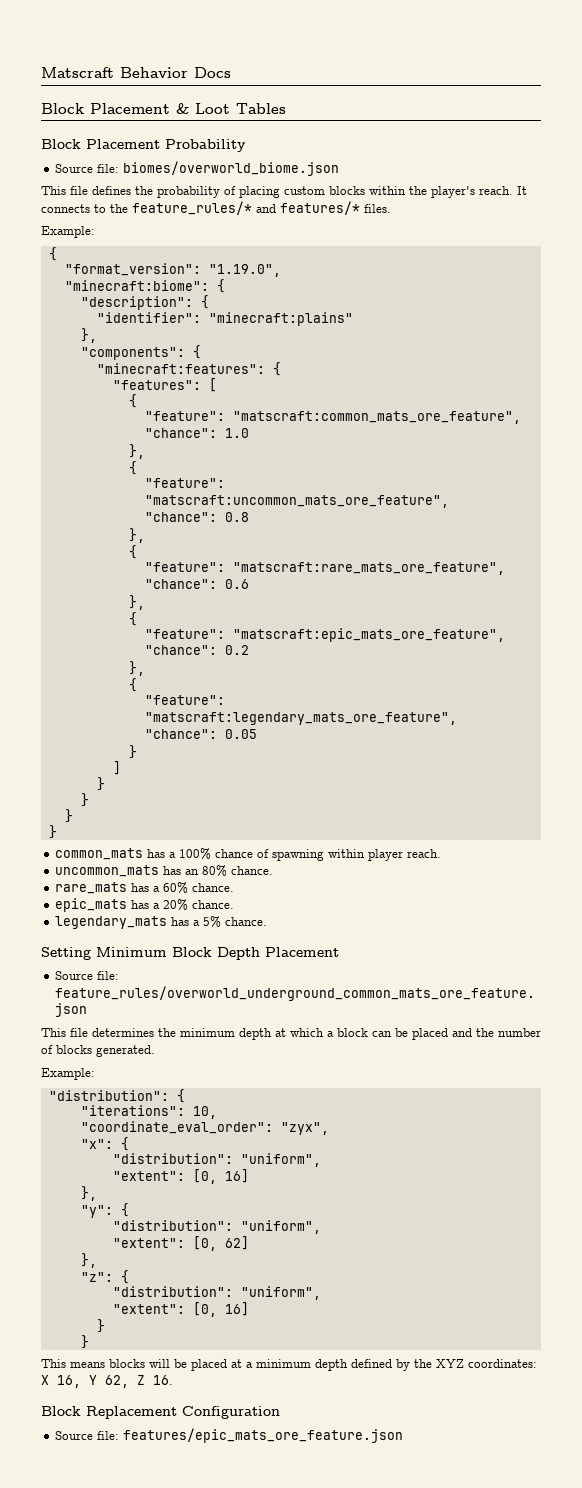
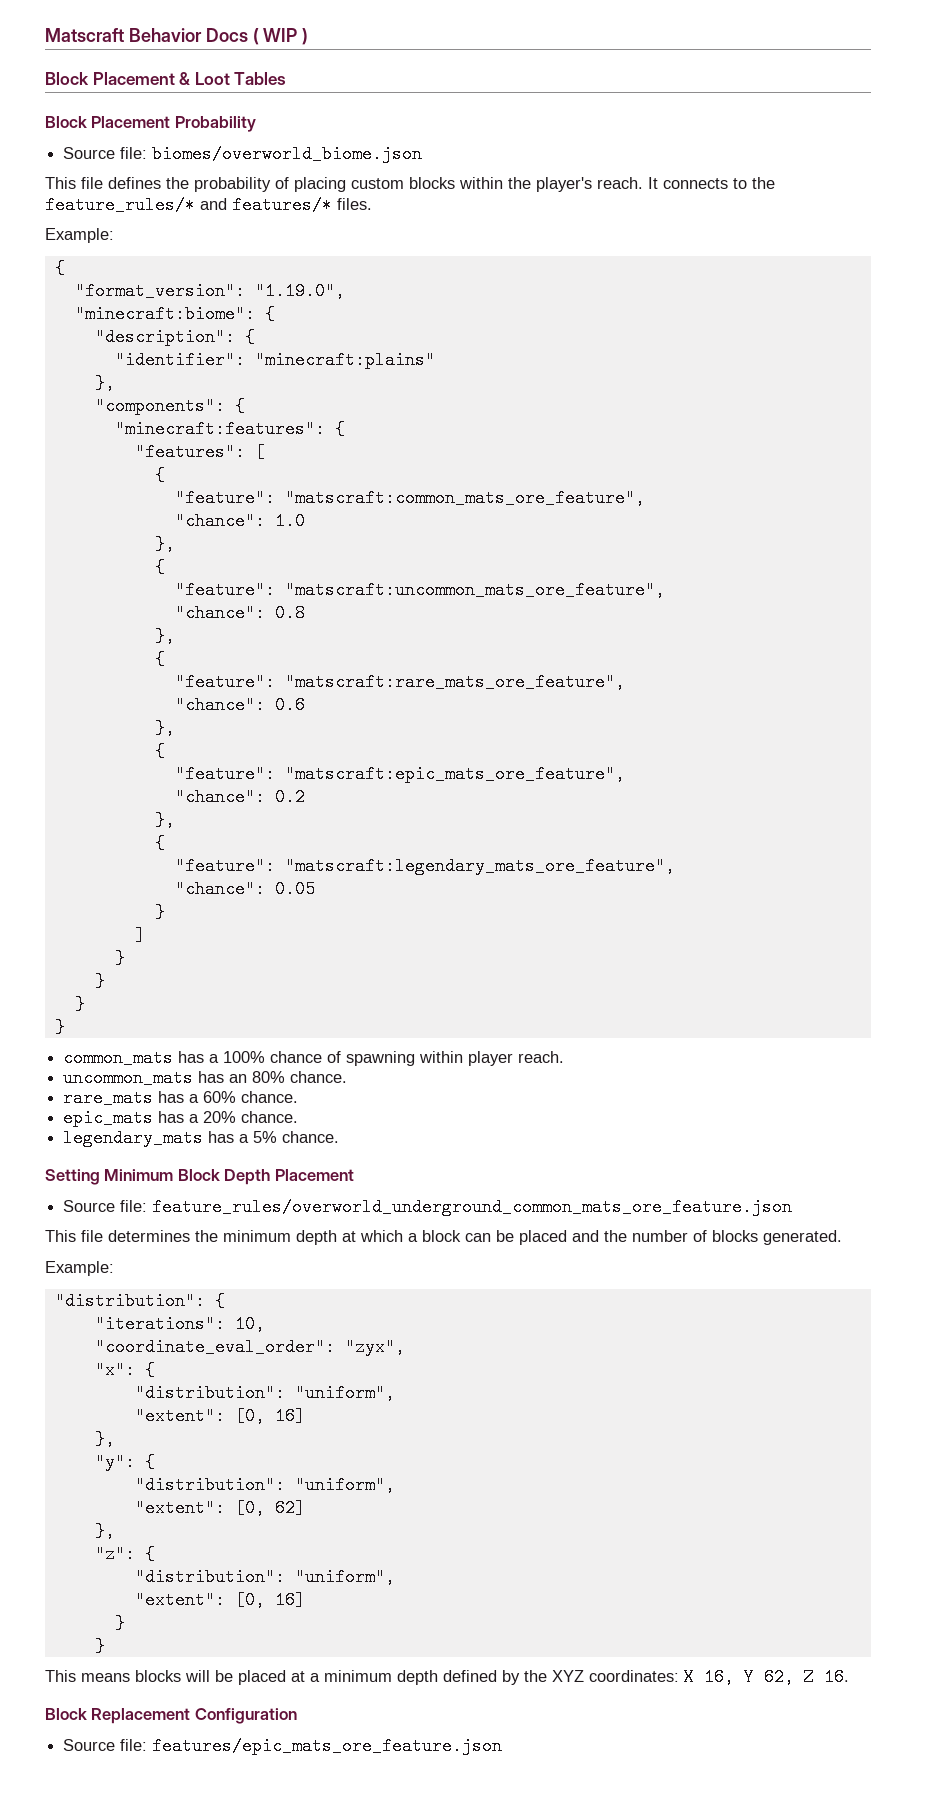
- Matscraft Behavior Docs
+ Matscraft Behavior Docs ( WIP )

